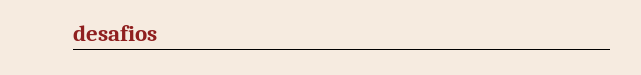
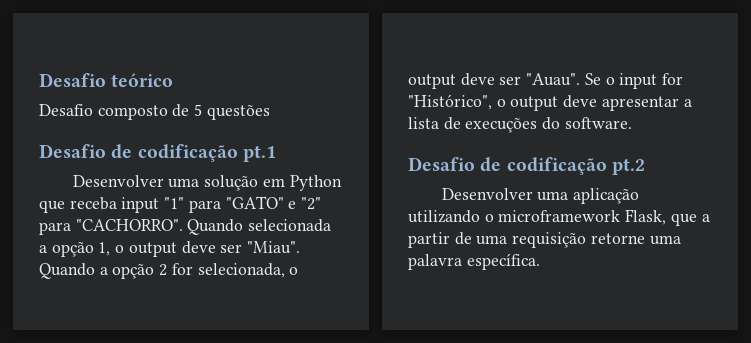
- desafios
+ Desafio teórico
+ Desafio composto de 5 questões
+ Desafio de codificação pt.1
+ Desenvolver uma solução em Python que receba input "1" para "GATO" e "2" para "CACHORRO". Quando selecionada a opção 1, o output deve ser "Miau". Quando a opção 2 for selecionada, o output deve ser "Auau". Se o input for "Histórico", o output deve apresentar a lista de execuções do software.
+ Desafio de codificação pt.2
+ Desenvolver uma aplicação utilizando o microframework Flask, que a partir de uma requisição retorne uma palavra específica.

